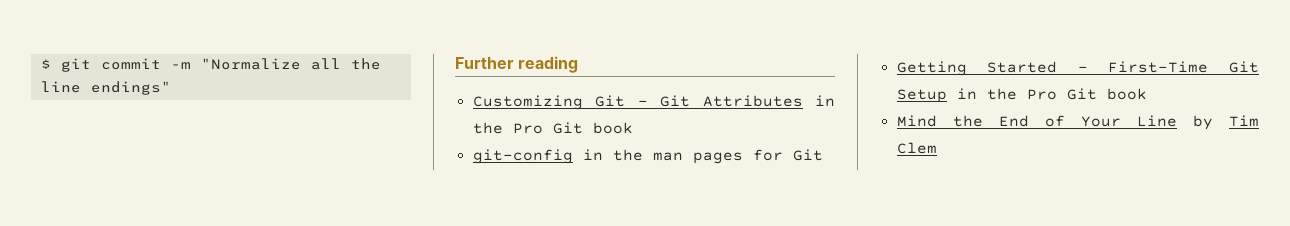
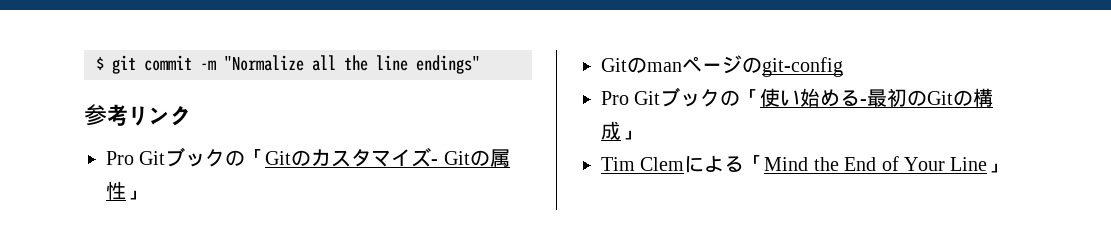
- Further reading
- Customizing Git - Git Attributes in the Pro Git book
- git-config in the man pages for Git
- Getting Started - First-Time Git Setup in the Pro Git book
- Mind the End of Your Line by Tim Clem
+ 参考リンク
+ Pro Gitブックの「Gitのカスタマイズ- Gitの属性」
+ Gitのmanページのgit-config
+ Pro Gitブックの「使い始める-最初のGitの構成」
+ Tim Clemによる「Mind the End of Your Line」

